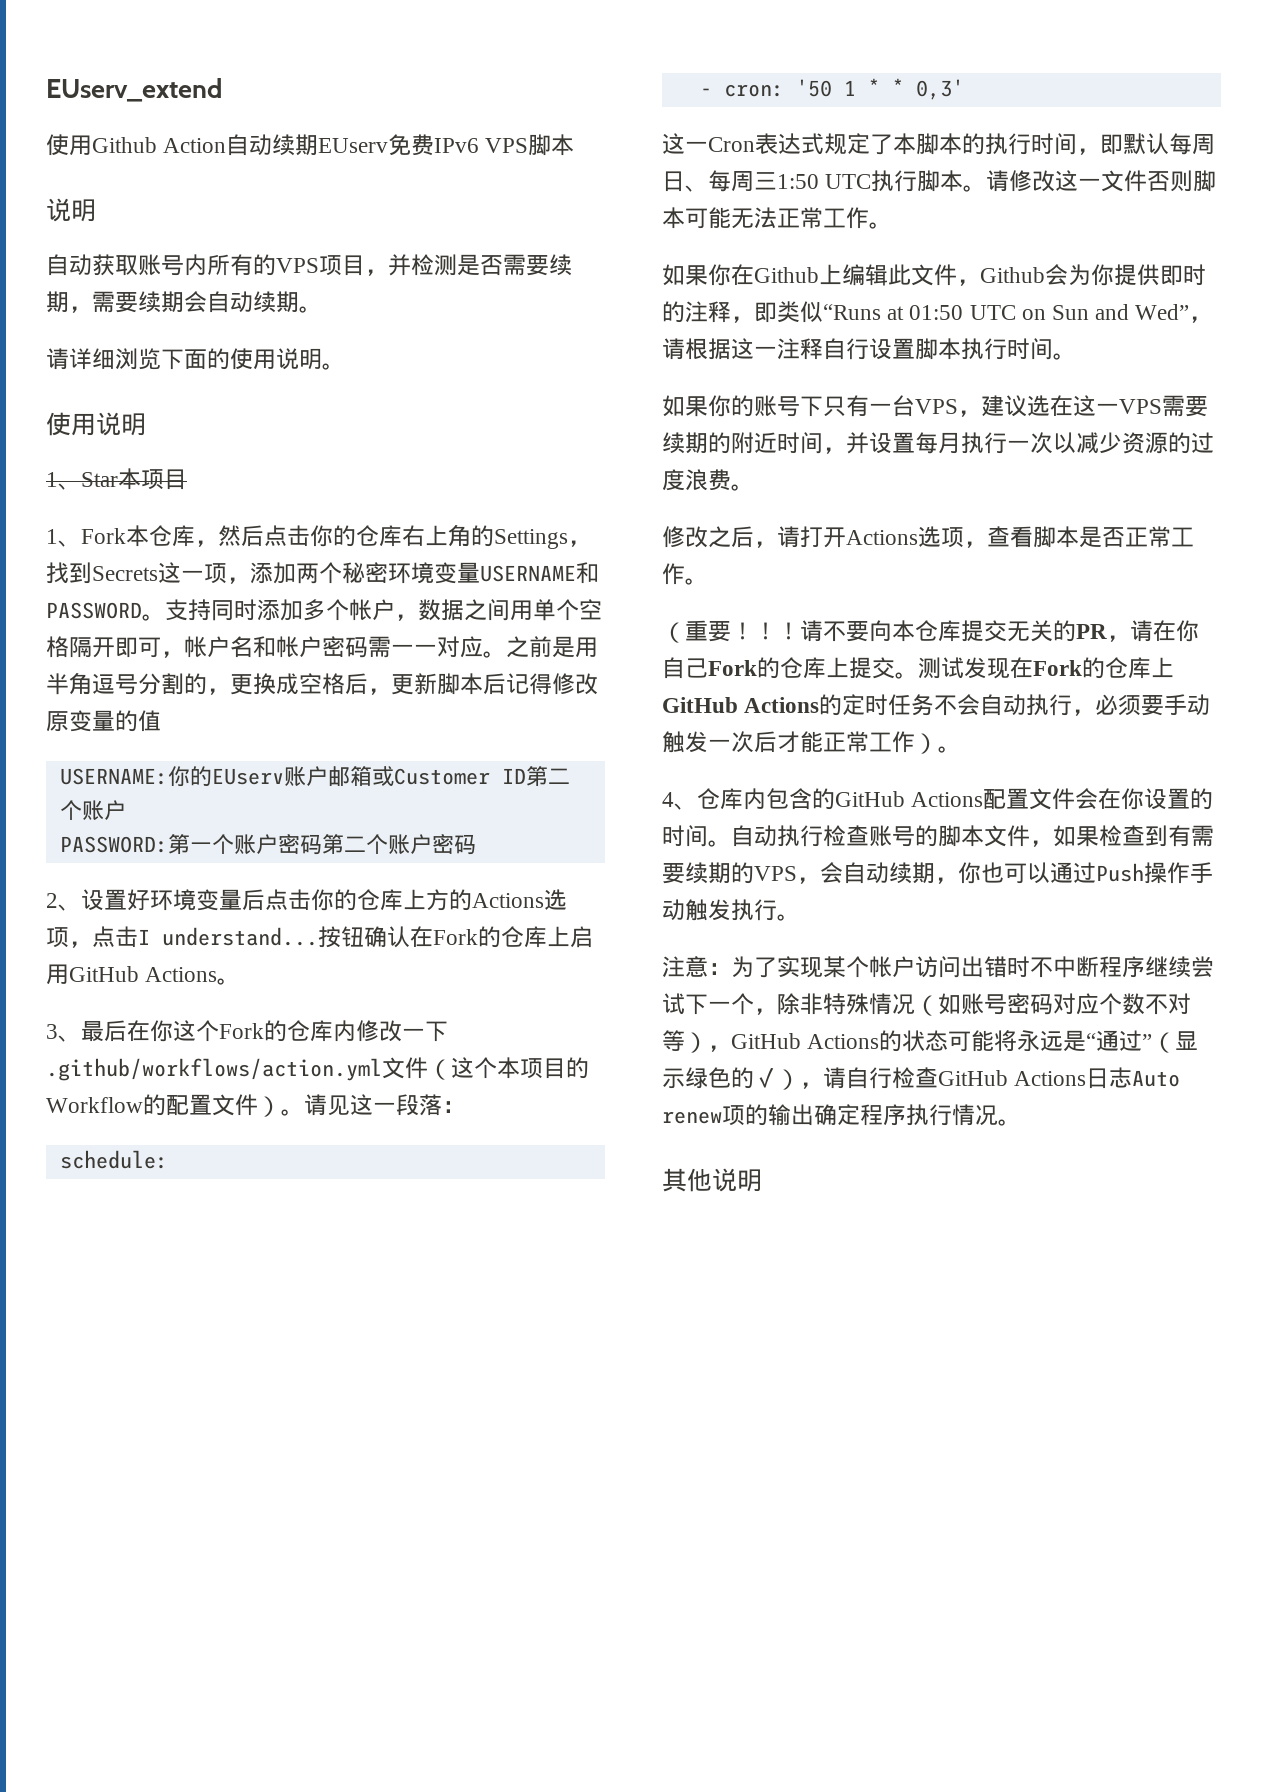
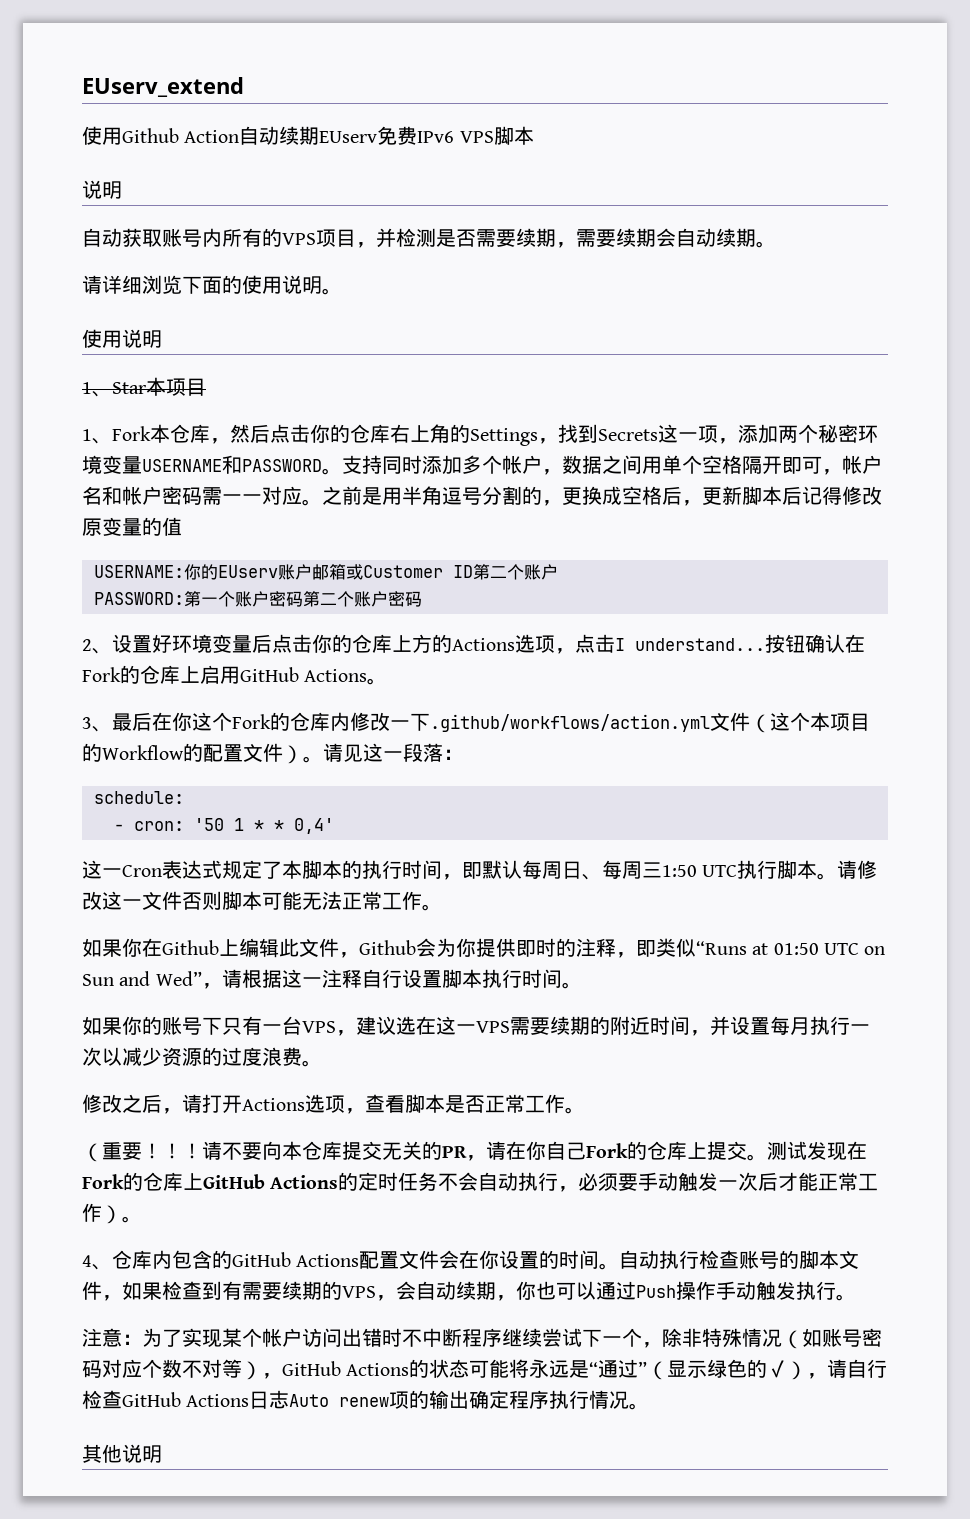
- - cron: '50 1 * * 0,3'
+ - cron: '50 1 * * 0,4'

